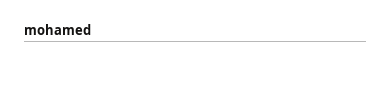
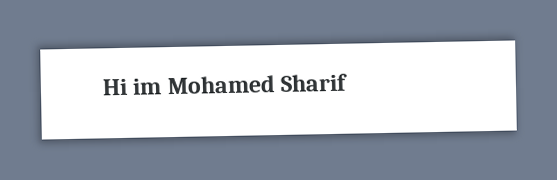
- mohamed
+ Hi im Mohamed Sharif

